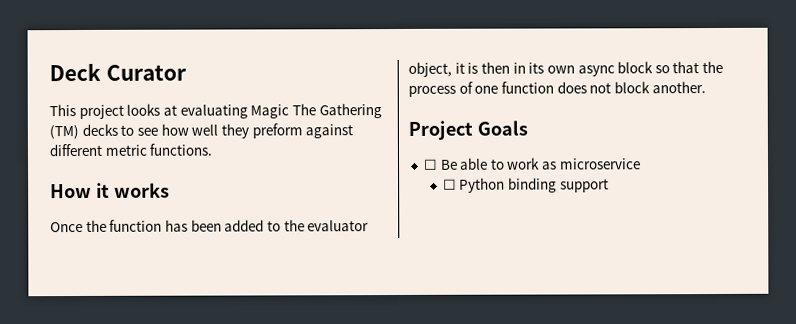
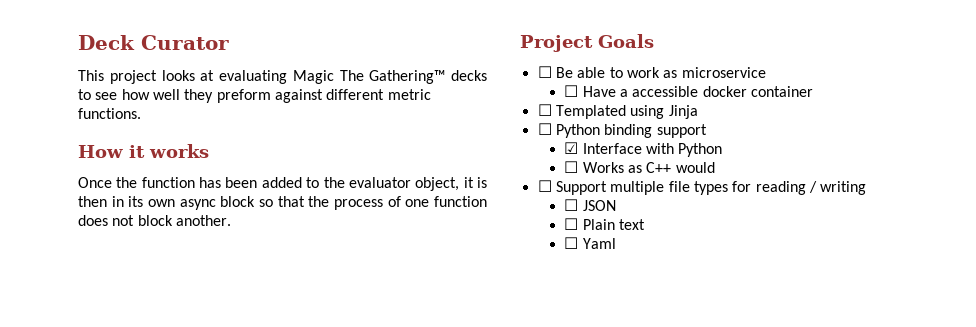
- This project looks at evaluating Magic The Gathering (TM) decks to see how well they preform against different metric functions.
+ This project looks at evaluating Magic The Gathering™ decks to see how well they preform against different metric functions.
+ ☐ Have a accessible docker container
+ ☐ Templated using Jinja
  ☐ Python binding support
+ ☑ Interface with Python
+ ☐ Works as C++ would
+ ☐ Support multiple file types for reading / writing
+ ☐ JSON
+ ☐ Plain text
+ ☐ Yaml

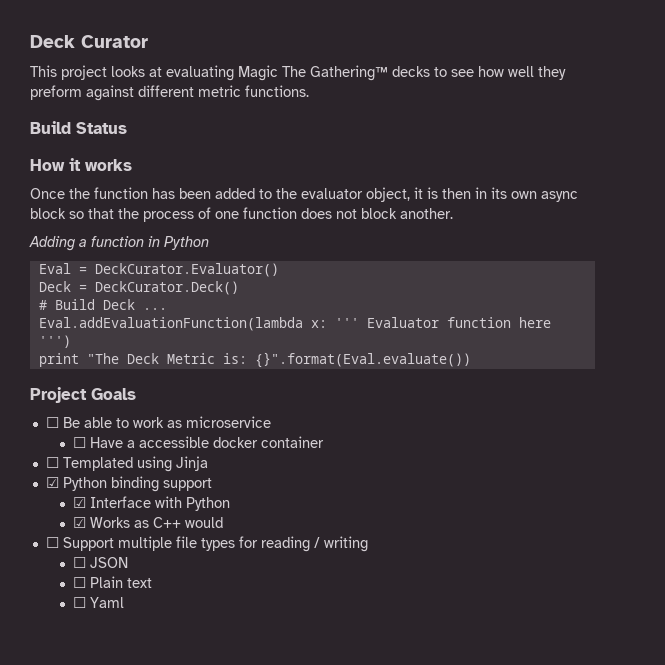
+ Build Status
+ Adding a function in Python
+ Eval = DeckCurator.Evaluator()
+ Deck = DeckCurator.Deck()
+ # Build Deck ...
+ Eval.addEvaluationFunction(lambda x: ''' Evaluator function here ''')
+ print "The Deck Metric is: {}".format(Eval.evaluate())
- ☐ Python binding support
+ ☑ Python binding support
- ☐ Works as C++ would
+ ☑ Works as C++ would

